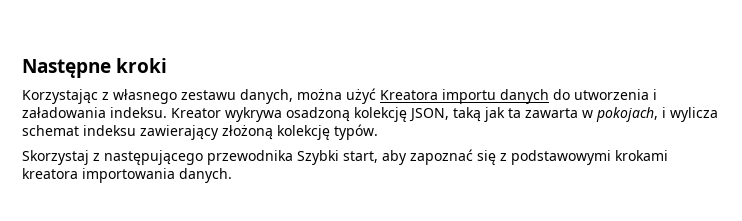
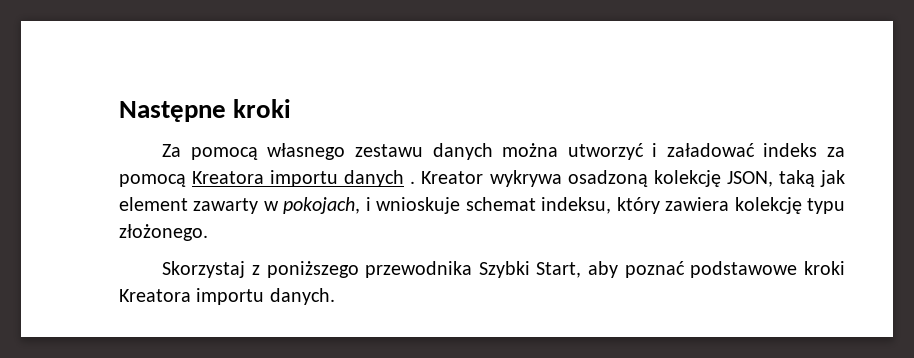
- Korzystając z własnego zestawu danych, można użyć Kreatora importu danych do utworzenia i załadowania indeksu.
+ Za pomocą własnego zestawu danych można utworzyć i załadować indeks za pomocą Kreatora importu danych .
- Kreator wykrywa osadzoną kolekcję JSON, taką jak ta zawarta w pokojach, i wylicza schemat indeksu zawierający złożoną kolekcję typów.
+ Kreator wykrywa osadzoną kolekcję JSON, taką jak element zawarty w pokojach, i wnioskuje schemat indeksu, który zawiera kolekcję typu złożonego.
- Skorzystaj z następującego przewodnika Szybki start, aby zapoznać się z podstawowymi krokami kreatora importowania danych.
+ Skorzystaj z poniższego przewodnika Szybki Start, aby poznać podstawowe kroki Kreatora importu danych.

